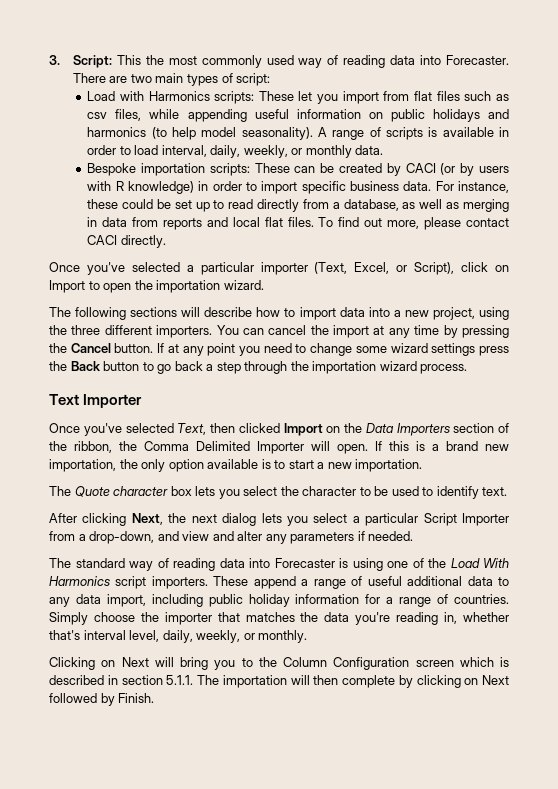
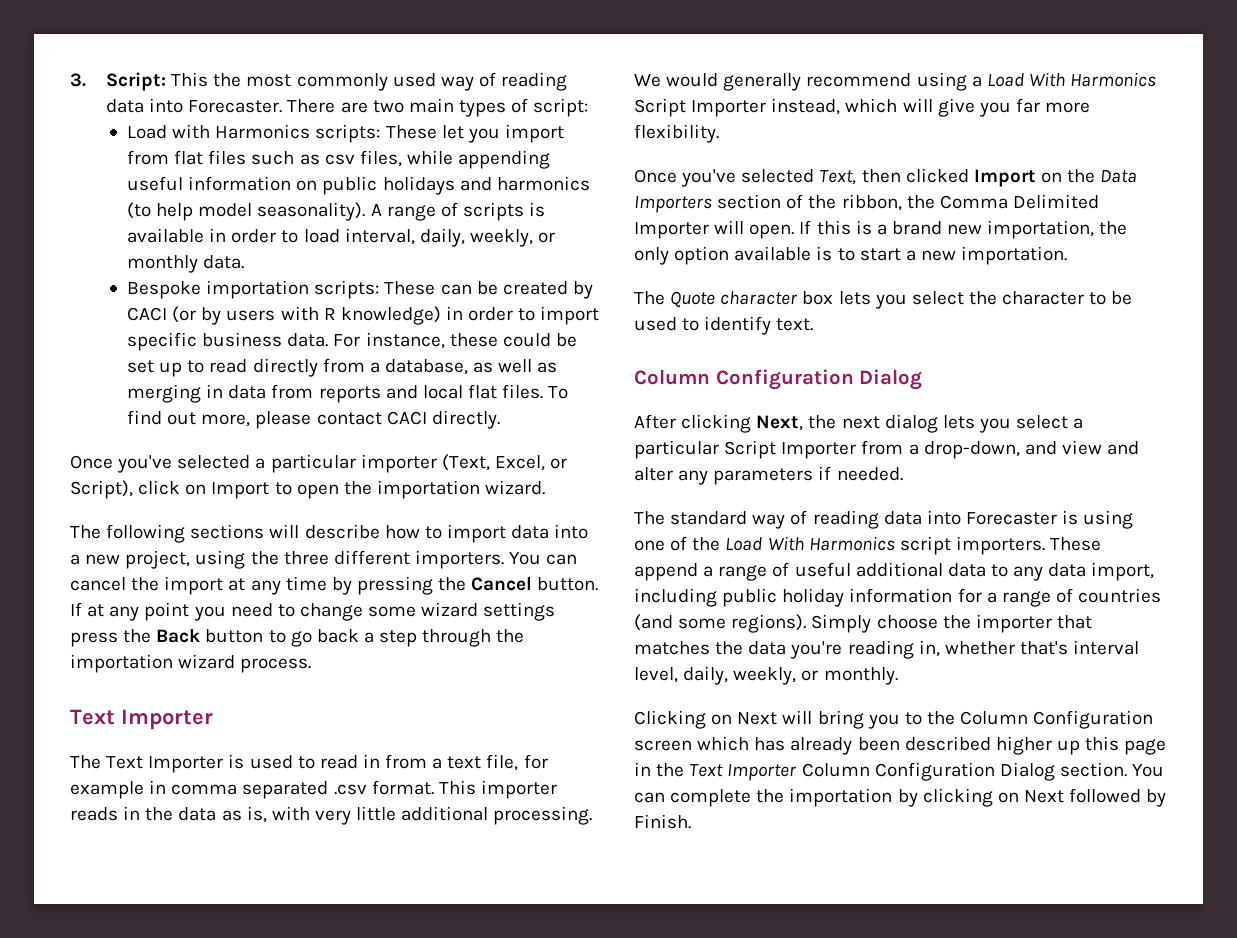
+ The Text Importer is used to read in from a text file, for example in comma separated .csv format. This importer reads in the data as is, with very little additional processing. We would generally recommend using a Load With Harmonics Script Importer instead, which will give you far more flexibility.
  The Quote character box lets you select the character to be used to identify text.
+ Column Configuration Dialog
- These append a range of useful additional data to any data import, including public holiday information for a range of countries.
+ These append a range of useful additional data to any data import, including public holiday information for a range of countries (and some regions).
- Clicking on Next will bring you to the Column Configuration screen which is described in section 5.1.1. The importation will then complete by clicking on Next followed by Finish.
+ Clicking on Next will bring you to the Column Configuration screen which has already been described higher up this page in the Text Importer Column Configuration Dialog section. You can complete the importation by clicking on Next followed by Finish.

